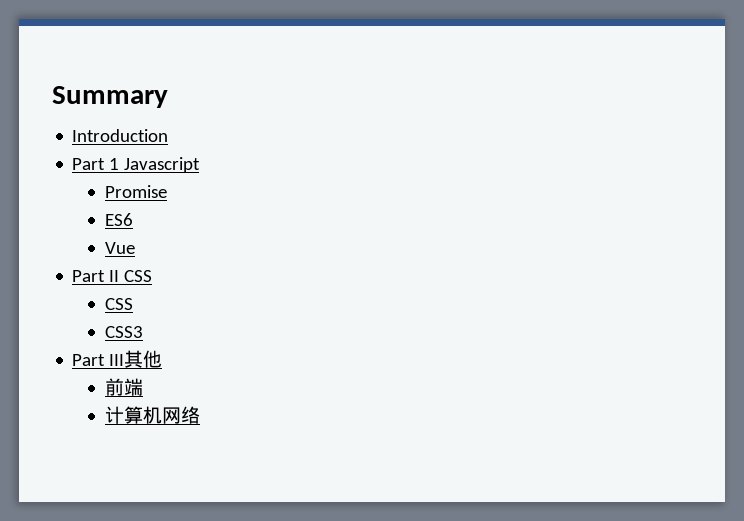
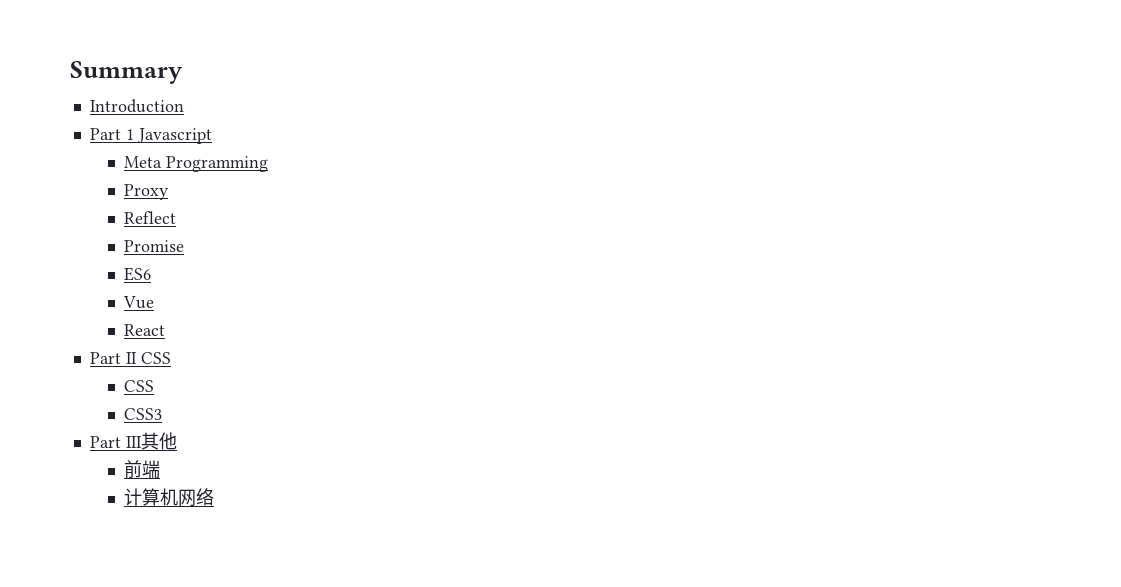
+ Meta Programming
+ Proxy
+ Reflect
+ React

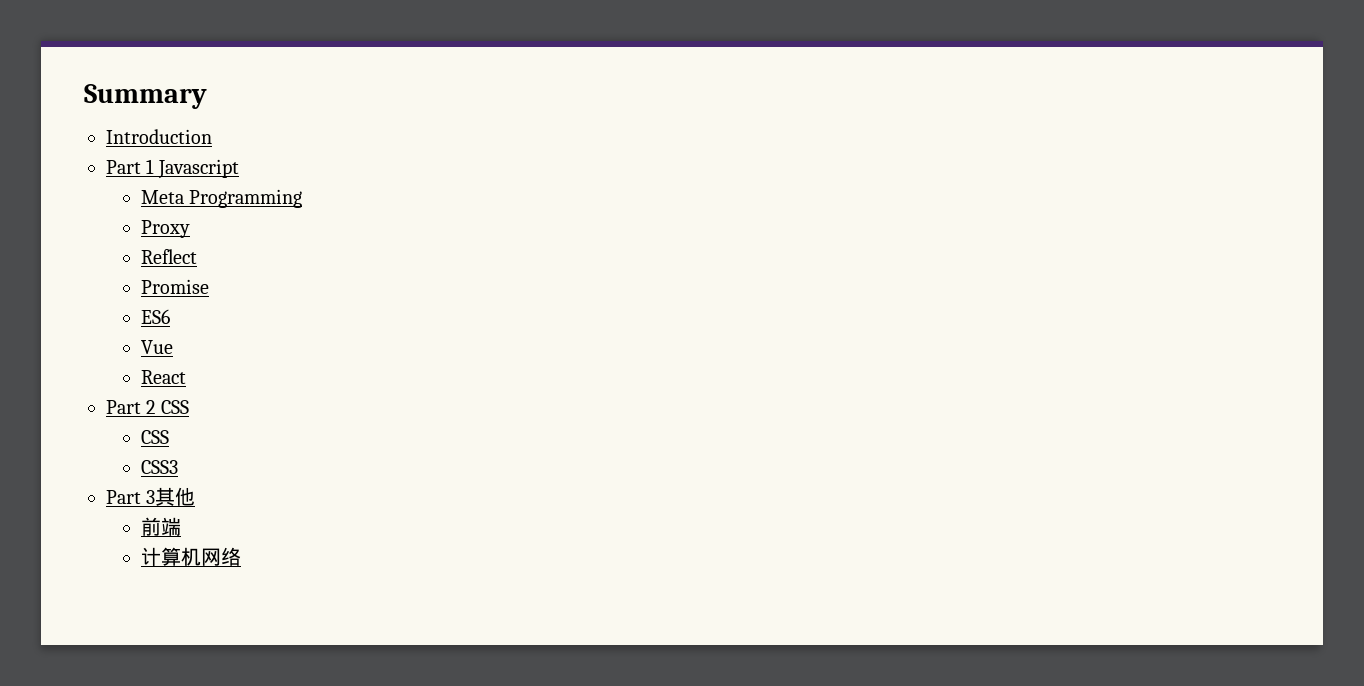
- Part II CSS
+ Part 2 CSS
- Part III其他
+ Part 3其他

